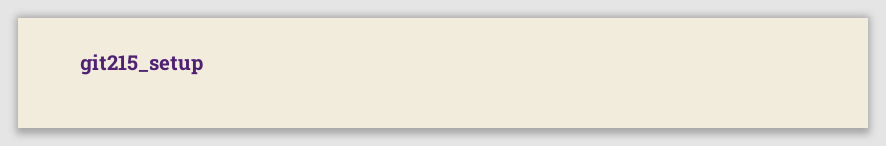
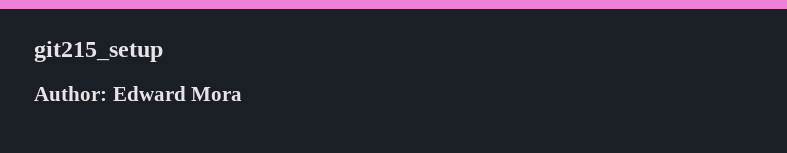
+ Author: Edward Mora

